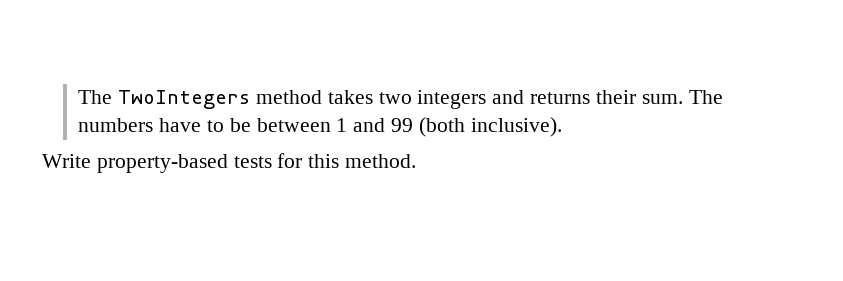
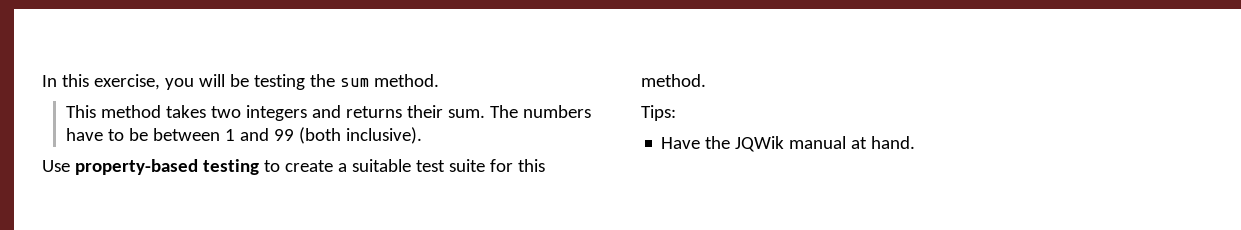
- The TwoIntegers method takes two integers and returns their sum.
+ In this exercise, you will be testing the sum method.
+ This method takes two integers and returns their sum.
- Write property-based tests for this method.
+ Use property-based testing to create a suitable test suite for this method.
+ Tips:
+ Have the JQWik manual at hand.

